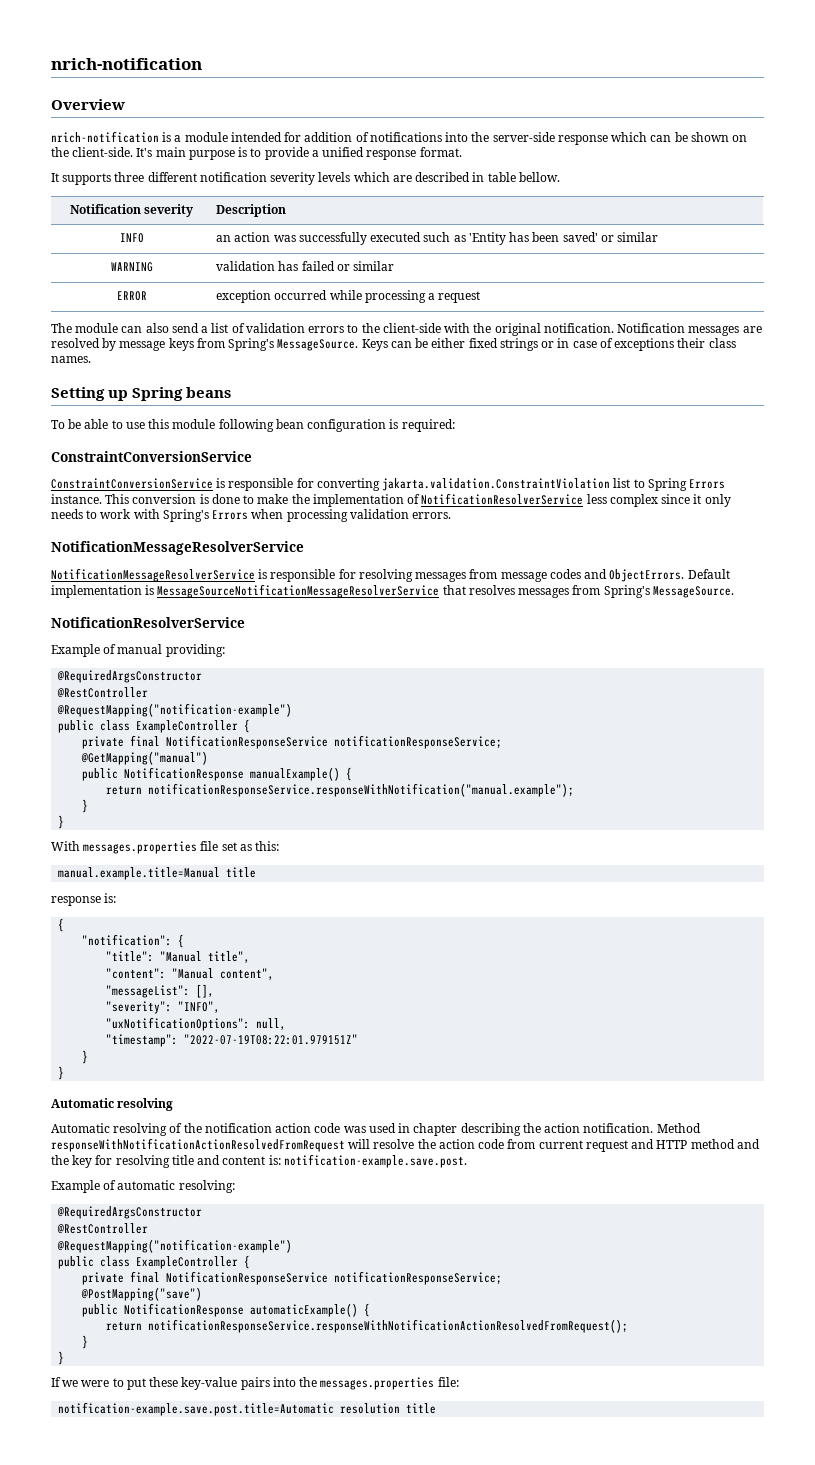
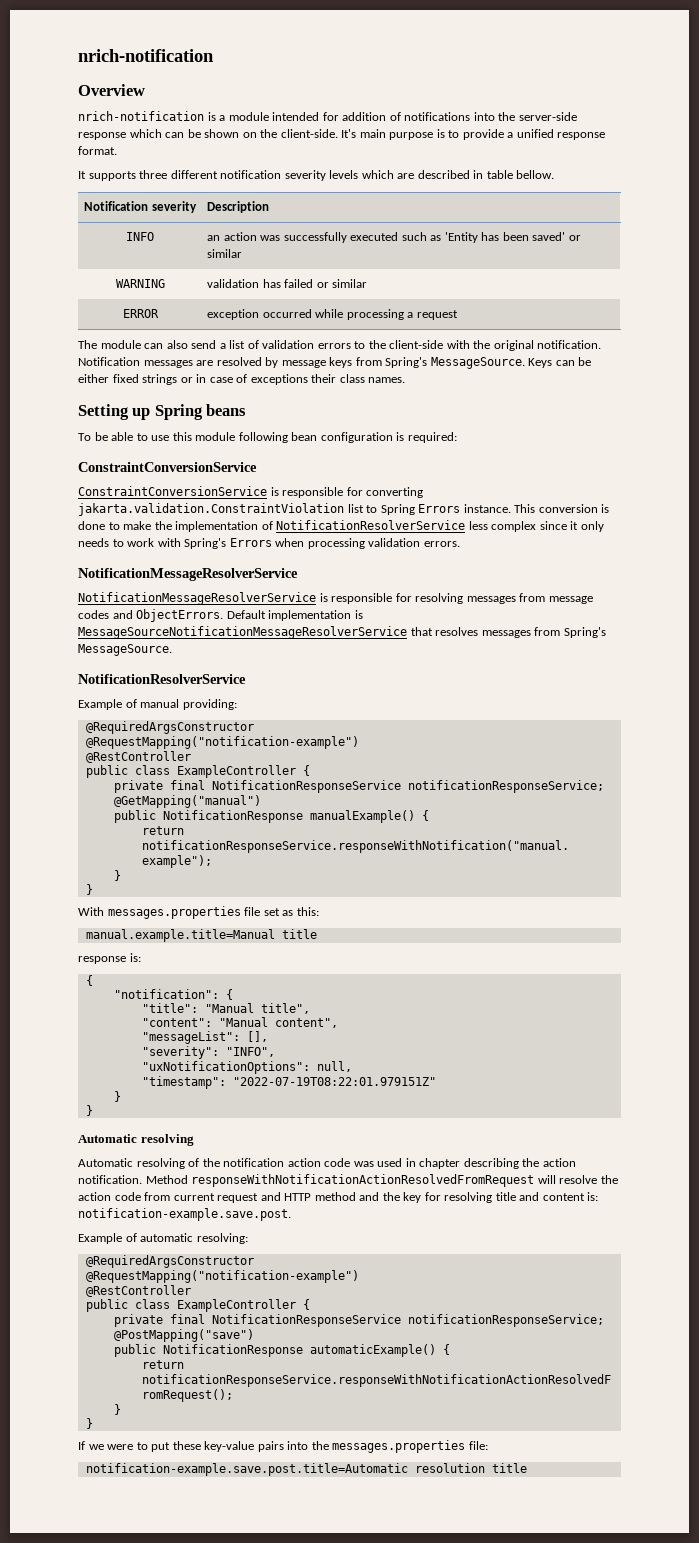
  Example of manual providing:
  @RequiredArgsConstructor
+ @RequestMapping("notification-example")
  @RestController
- @RequestMapping("notification-example")
  Example of automatic resolving:
  @RequiredArgsConstructor
+ @RequestMapping("notification-example")
  @RestController
- @RequestMapping("notification-example")

